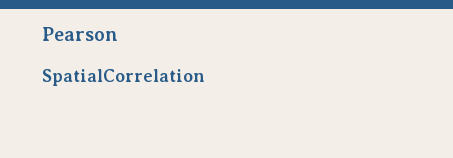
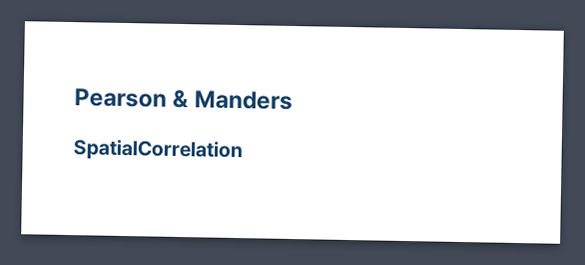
- Pearson
+ Pearson & Manders

